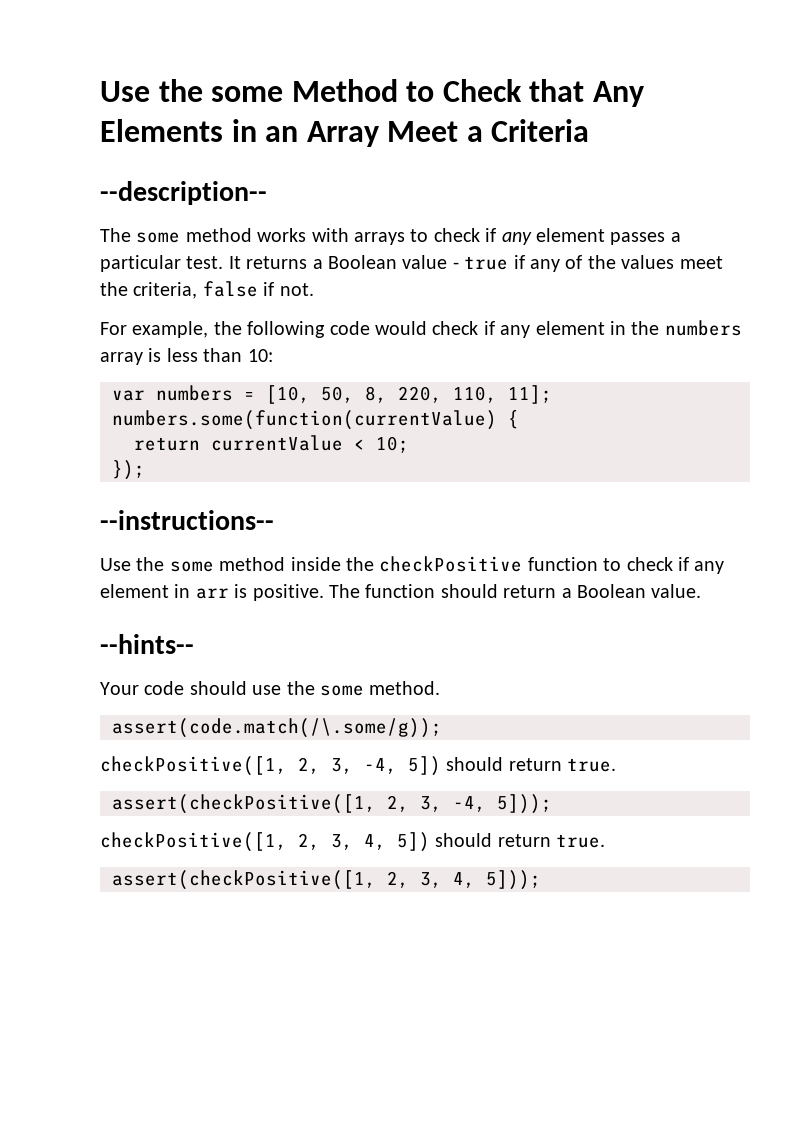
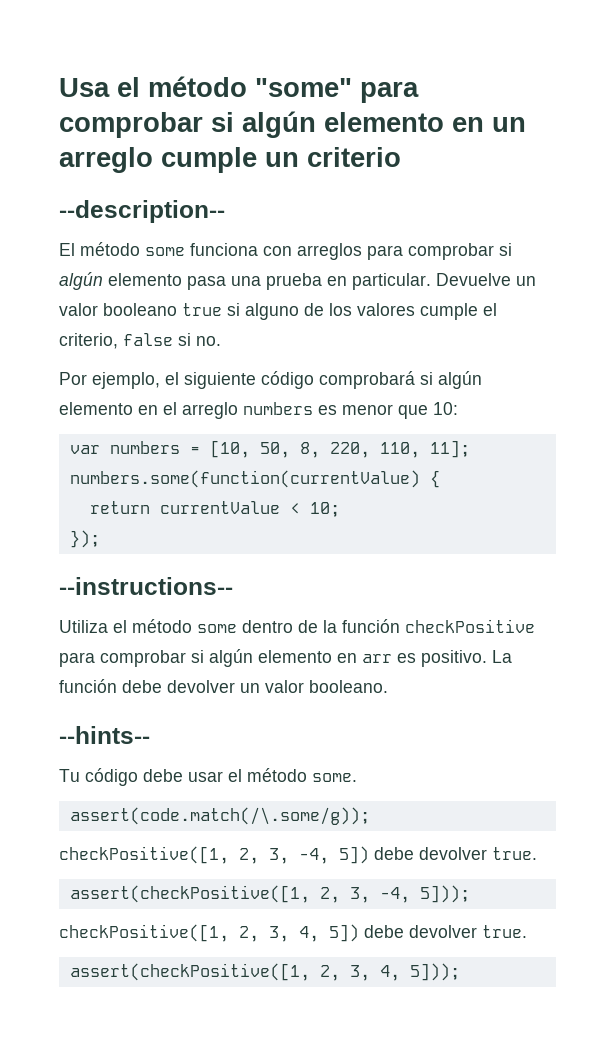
- Use the some Method to Check that Any Elements in an Array Meet a Criteria
+ Usa el método "some" para comprobar si algún elemento en un arreglo cumple un criterio
  --description--
- The some method works with arrays to check if any element passes a particular test. It returns a Boolean value - true if any of the values meet the criteria, false if not.
- For example, the following code would check if any element in the numbers array is less than 10:
+ El método some funciona con arreglos para comprobar si algún elemento pasa una prueba en particular. Devuelve un valor booleano true si alguno de los valores cumple el criterio, false si no.
+ Por ejemplo, el siguiente código comprobará si algún elemento en el arreglo numbers es menor que 10:
- Use the some method inside the checkPositive function to check if any element in arr is positive. The function should return a Boolean value.
+ Utiliza el método some dentro de la función checkPositive para comprobar si algún elemento en arr es positivo. La función debe devolver un valor booleano.
  --hints--
- Your code should use the some method.
+ Tu código debe usar el método some.
- checkPositive([1, 2, 3, -4, 5]) should return true.
+ checkPositive([1, 2, 3, -4, 5]) debe devolver true.
- checkPositive([1, 2, 3, 4, 5]) should return true.
+ checkPositive([1, 2, 3, 4, 5]) debe devolver true.

